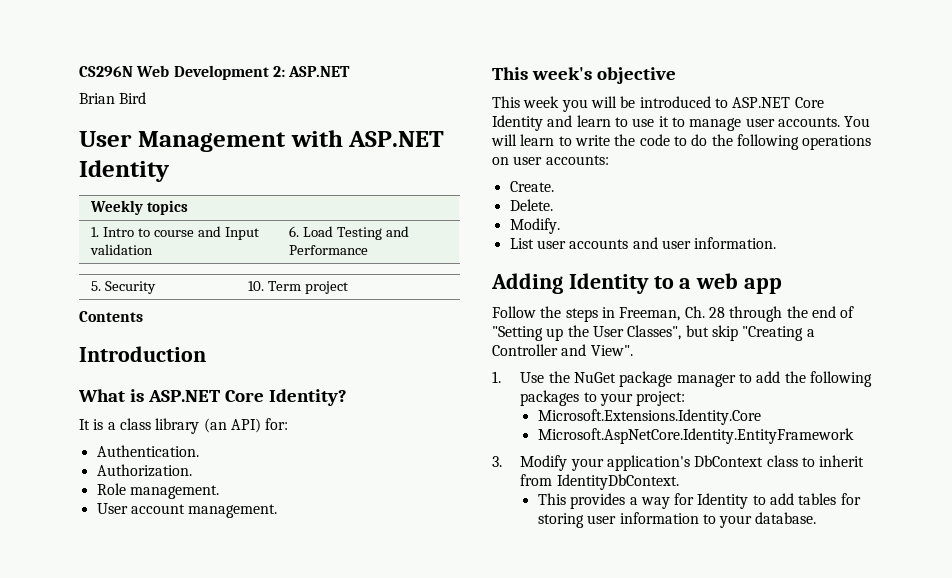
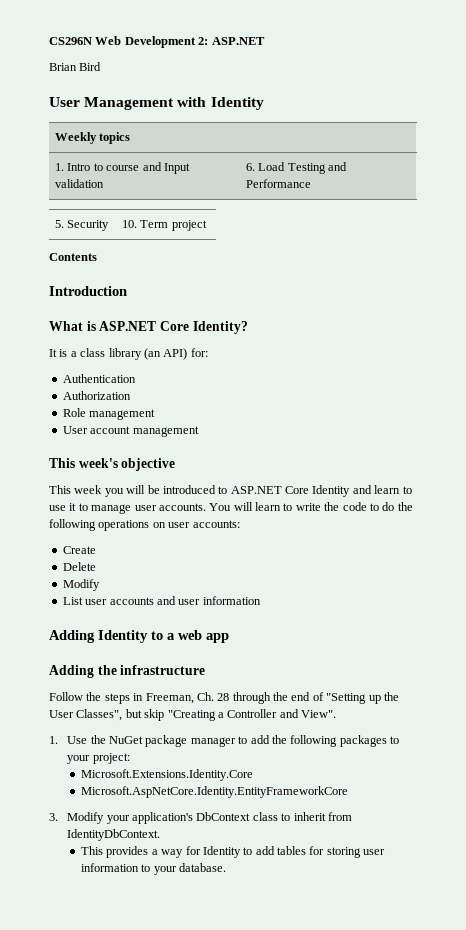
- User Management with ASP.NET Identity
+ User Management with Identity
- Authentication.
- Authorization.
+ Authentication
+ Authorization
- Role management.
+ Role management
- User account management.
+ User account management
- Create.
- Delete.
- Modify.
+ Create
+ Delete
+ Modify
- List user accounts and user information.
+ List user accounts and user information
+ Adding the infrastructure
- Microsoft.AspNetCore.Identity.EntityFramework
+ Microsoft.AspNetCore.Identity.EntityFrameworkCore

